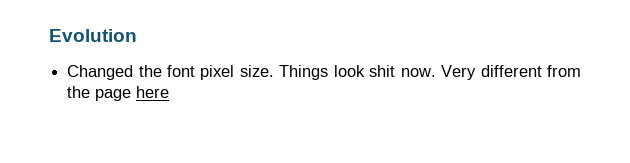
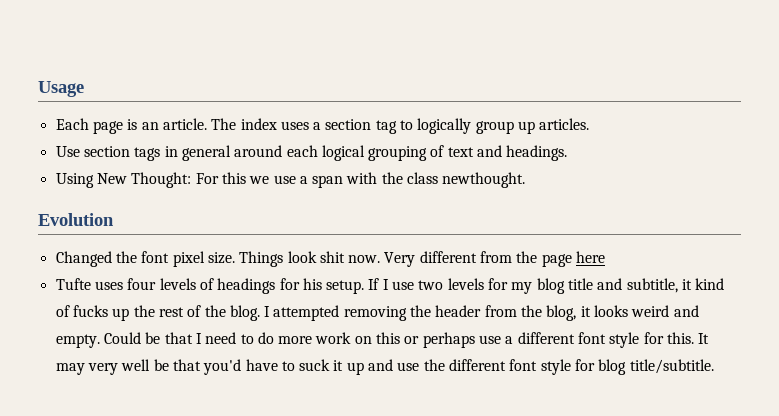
+ Usage
+ Each page is an article. The index uses a section tag to logically group up articles.
+ Use section tags in general around each logical grouping of text and headings.
+ Using New Thought: For this we use a span with the class newthought.
+ Tufte uses four levels of headings for his setup. If I use two levels for my blog title and subtitle, it kind of fucks up the rest of the blog. I attempted removing the header from the blog, it looks weird and empty. Could be that I need to do more work on this or perhaps use a different font style for this. It may very well be that you'd have to suck it up and use the different font style for blog title/subtitle.

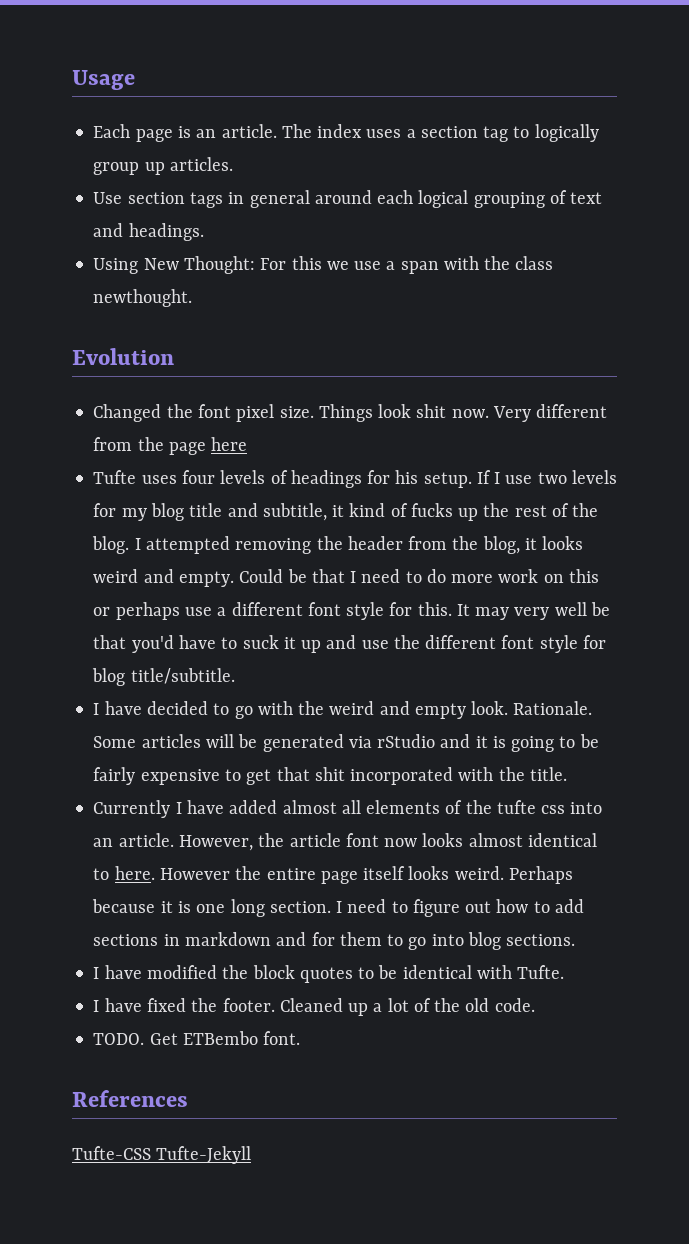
+ I have decided to go with the weird and empty look. Rationale. Some articles will be generated via rStudio and it is going to be fairly expensive to get that shit incorporated with the title.
+ Currently I have added almost all elements of the tufte css into an article. However, the article font now looks almost identical to here. However the entire page itself looks weird. Perhaps because it is one long section. I need to figure out how to add sections in markdown and for them to go into blog sections.
+ I have modified the block quotes to be identical with Tufte.
+ I have fixed the footer. Cleaned up a lot of the old code.
+ TODO. Get ETBembo font.
+ References
+ Tufte-CSS Tufte-Jekyll

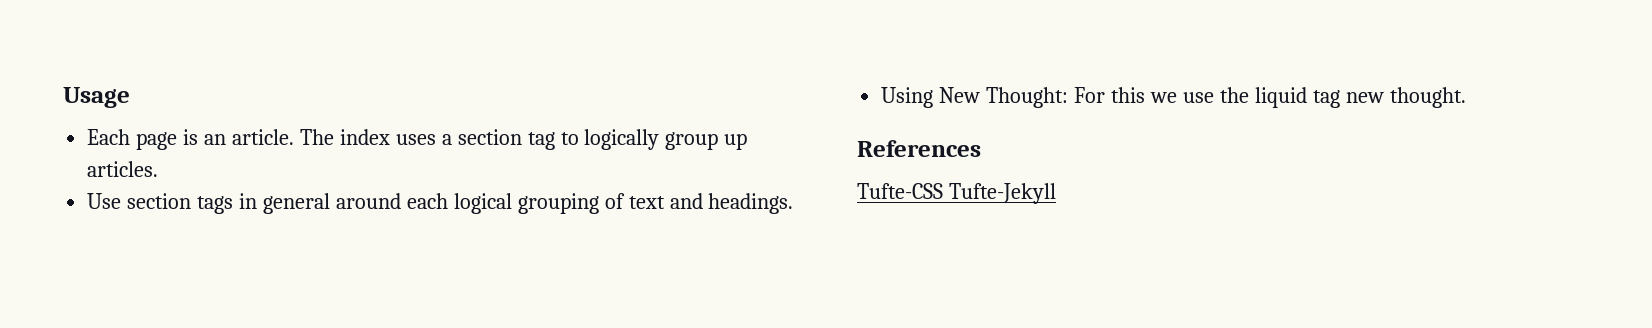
- Using New Thought: For this we use a span with the class newthought.
- Evolution
- Changed the font pixel size. Things look shit now. Very different from the page here
- Tufte uses four levels of headings for his setup. If I use two levels for my blog title and subtitle, it kind of fucks up the rest of the blog. I attempted removing the header from the blog, it looks weird and empty. Could be that I need to do more work on this or perhaps use a different font style for this. It may very well be that you'd have to suck it up and use the different font style for blog title/subtitle.
- I have decided to go with the weird and empty look. Rationale. Some articles will be generated via rStudio and it is going to be fairly expensive to get that shit incorporated with the title.
- Currently I have added almost all elements of the tufte css into an article. However, the article font now looks almost identical to here. However the entire page itself looks weird. Perhaps because it is one long section. I need to figure out how to add sections in markdown and for them to go into blog sections.
- I have modified the block quotes to be identical with Tufte.
- I have fixed the footer. Cleaned up a lot of the old code.
- TODO. Get ETBembo font.
+ Using New Thought: For this we use the liquid tag new thought.

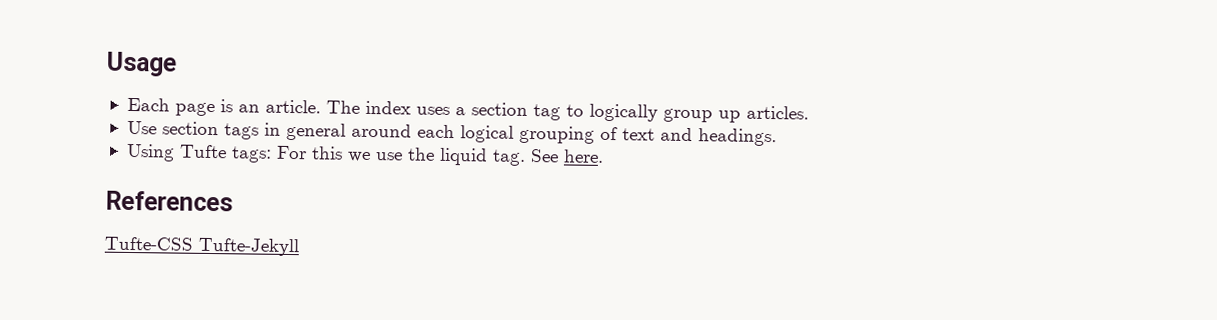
- Using New Thought: For this we use the liquid tag new thought.
+ Using Tufte tags: For this we use the liquid tag. See here.

